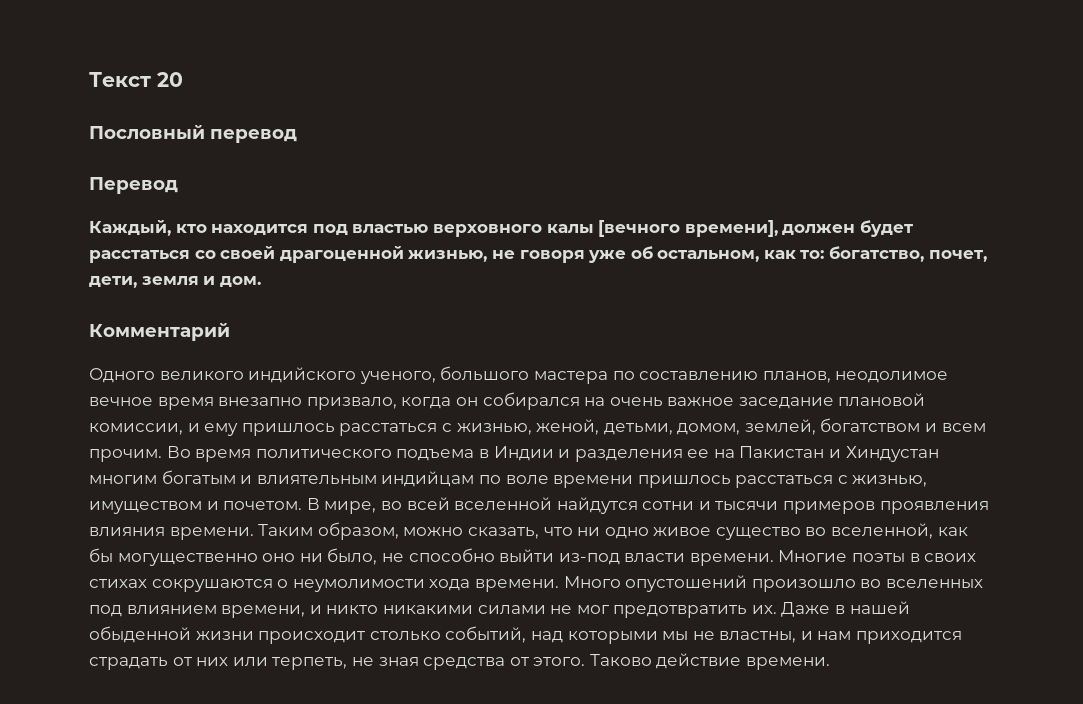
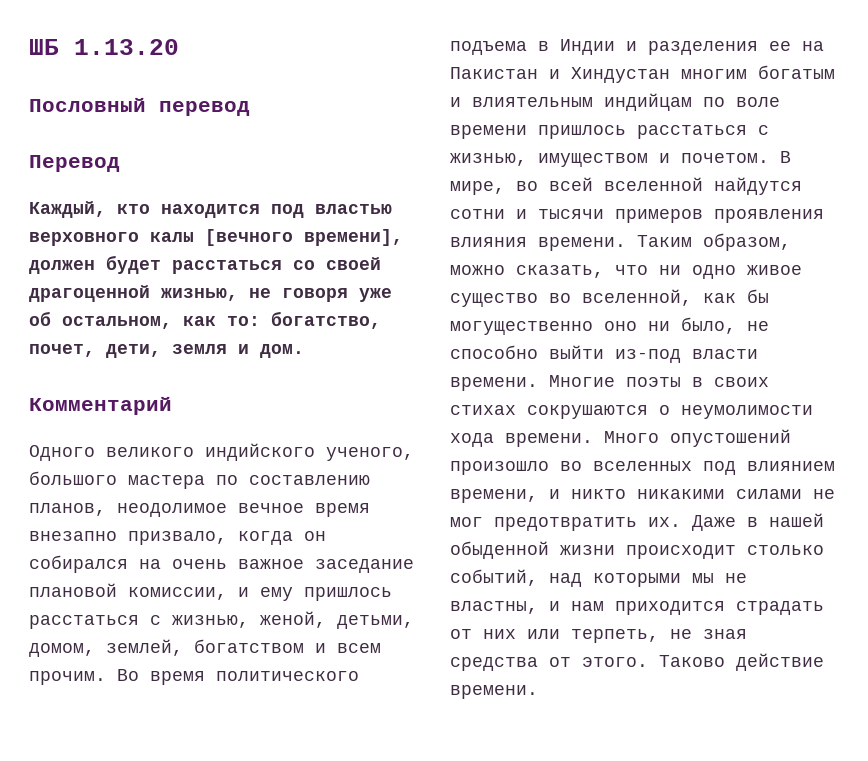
- Текст 20
+ ШБ 1.13.20

